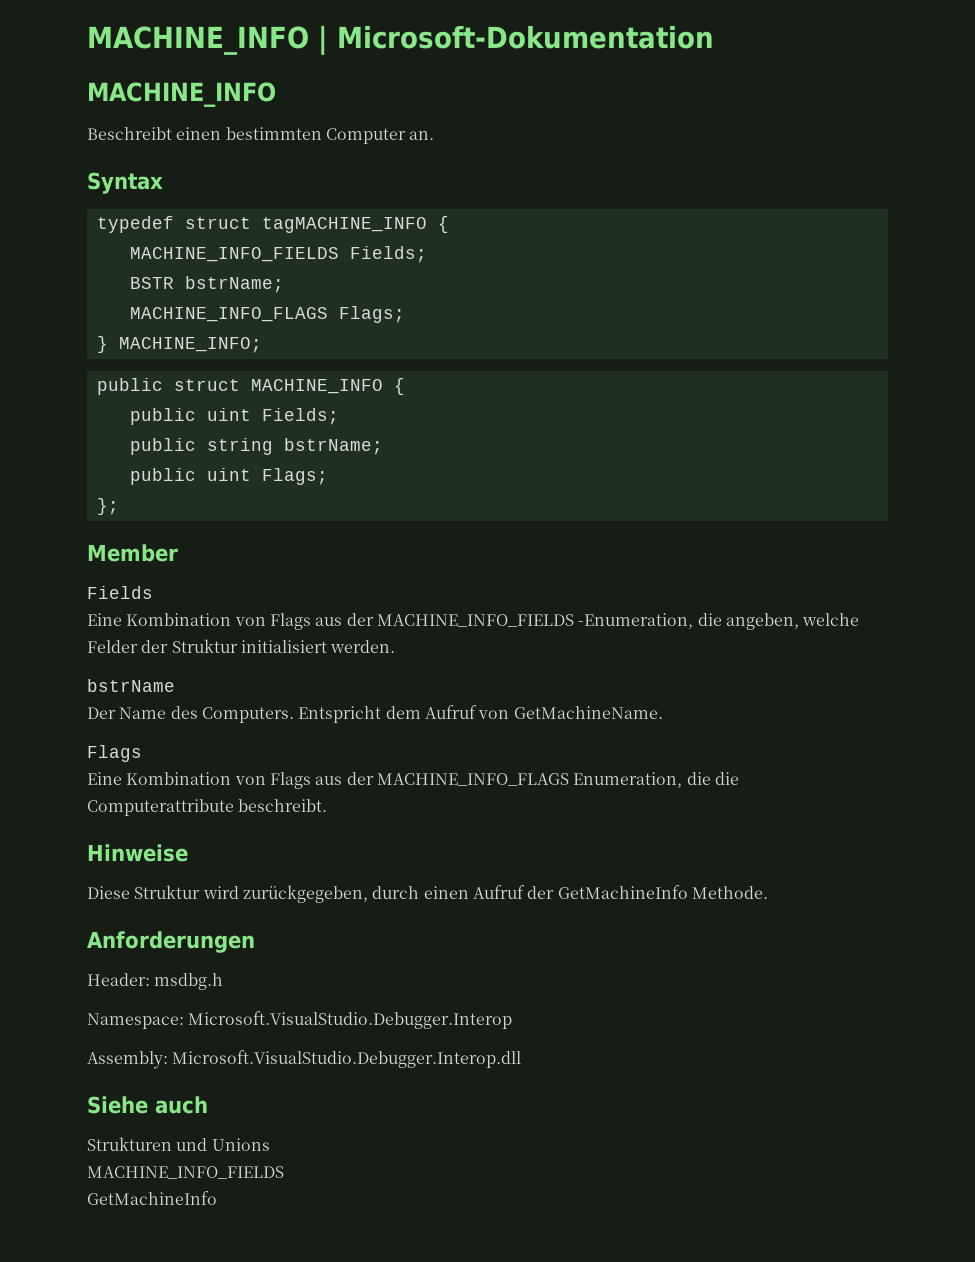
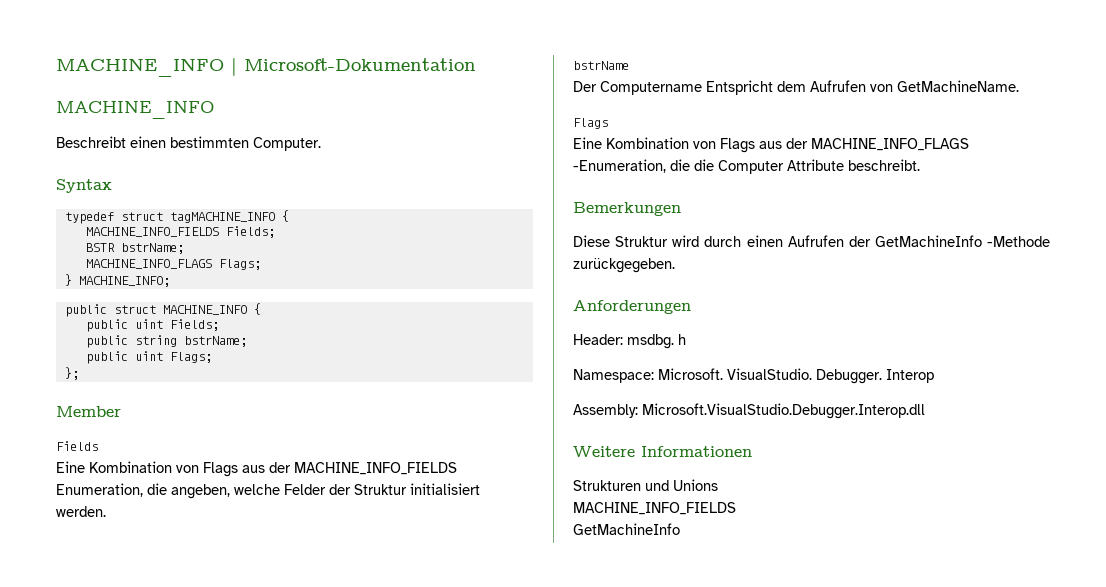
- Beschreibt einen bestimmten Computer an.
+ Beschreibt einen bestimmten Computer.
- Eine Kombination von Flags aus der MACHINE_INFO_FIELDS -Enumeration, die angeben, welche Felder der Struktur initialisiert werden.
+ Eine Kombination von Flags aus der MACHINE_INFO_FIELDS Enumeration, die angeben, welche Felder der Struktur initialisiert werden.
- Der Name des Computers. Entspricht dem Aufruf von GetMachineName.
+ Der Computername Entspricht dem Aufrufen von GetMachineName.
- Eine Kombination von Flags aus der MACHINE_INFO_FLAGS Enumeration, die die Computerattribute beschreibt.
+ Eine Kombination von Flags aus der MACHINE_INFO_FLAGS -Enumeration, die die Computer Attribute beschreibt.
- Hinweise
+ Bemerkungen
- Diese Struktur wird zurückgegeben, durch einen Aufruf der GetMachineInfo Methode.
+ Diese Struktur wird durch einen Aufrufen der GetMachineInfo -Methode zurückgegeben.
- Header: msdbg.h
+ Header: msdbg. h
- Namespace: Microsoft.VisualStudio.Debugger.Interop
+ Namespace: Microsoft. VisualStudio. Debugger. Interop
- Siehe auch
+ Weitere Informationen

